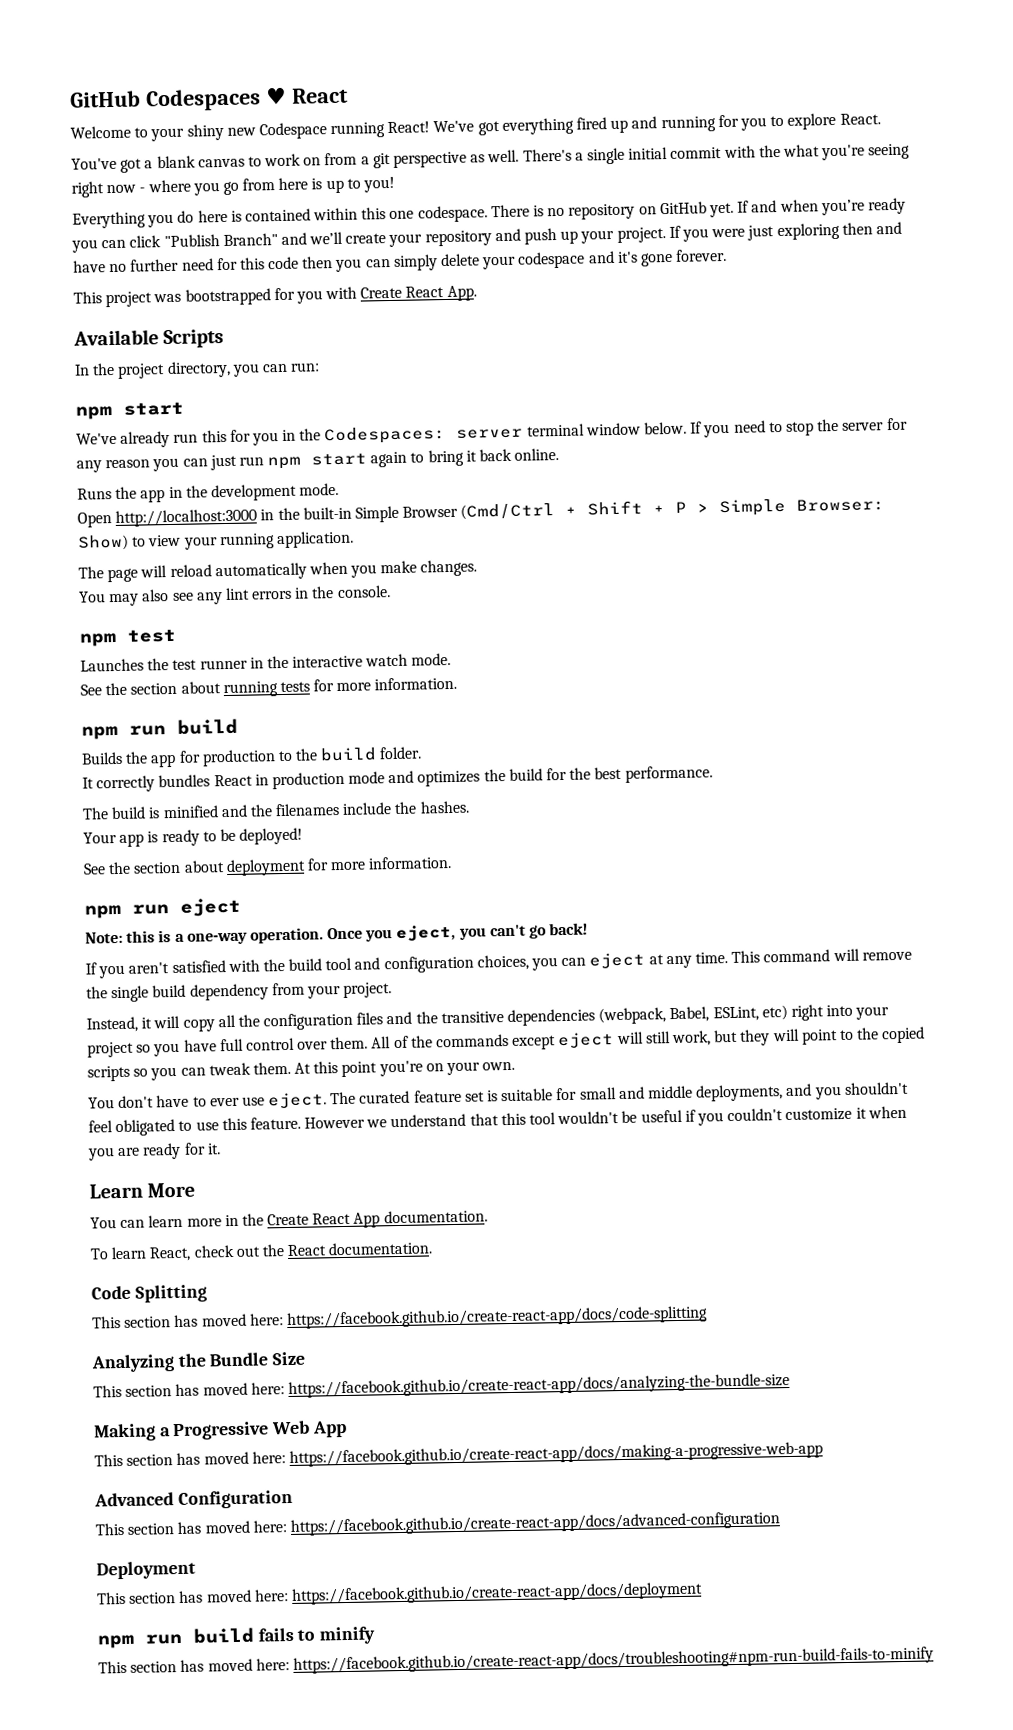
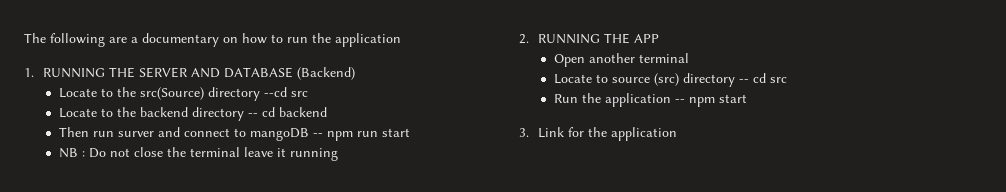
- GitHub Codespaces ♥ React
- Welcome to your shiny new Codespace running React! We've got everything fired up and running for you to explore React.
- You've got a blank canvas to work on from a git perspective as well. There's a single initial commit with the what you're seeing right now - where you go from here is up to you!
- Everything you do here is contained within this one codespace. There is no repository on GitHub yet. If and when you’re ready you can click "Publish Branch" and we’ll create your repository and push up your project. If you were just exploring then and have no further need for this code then you can simply delete your codespace and it's gone forever.
- This project was bootstrapped for you with Create React App.
- Available Scripts
- In the project directory, you can run:
- npm start
- We've already run this for you in the Codespaces: server terminal window below. If you need to stop the server for any reason you can just run npm start again to bring it back online.
- Runs the app in the development mode.
- Open http://localhost:3000 in the built-in Simple Browser (Cmd/Ctrl + Shift + P > Simple Browser: Show) to view your running application.
- The page will reload automatically when you make changes.
- You may also see any lint errors in the console.
- npm test
- Launches the test runner in the interactive watch mode.
- See the section about running tests for more information.
- npm run build
- Builds the app for production to the build folder.
- It correctly bundles React in production mode and optimizes the build for the best performance.
- The build is minified and the filenames include the hashes.
- Your app is ready to be deployed!
- See the section about deployment for more information.
- npm run eject
- Note: this is a one-way operation. Once you eject, you can't go back!
- If you aren't satisfied with the build tool and configuration choices, you can eject at any time. This command will remove the single build dependency from your project.
- Instead, it will copy all the configuration files and the transitive dependencies (webpack, Babel, ESLint, etc) right into your project so you have full control over them. All of the commands except eject will still work, but they will point to the copied scripts so you can tweak them. At this point you're on your own.
- You don't have to ever use eject. The curated feature set is suitable for small and middle deployments, and you shouldn't feel obligated to use this feature. However we understand that this tool wouldn't be useful if you couldn't customize it when you are ready for it.
- Learn More
- You can learn more in the Create React App documentation.
- To learn React, check out the React documentation.
- Code Splitting
- This section has moved here: https://facebook.github.io/create-react-app/docs/code-splitting
- Analyzing the Bundle Size
- This section has moved here: https://facebook.github.io/create-react-app/docs/analyzing-the-bundle-size
- Making a Progressive Web App
- This section has moved here: https://facebook.github.io/create-react-app/docs/making-a-progressive-web-app
- Advanced Configuration
- This section has moved here: https://facebook.github.io/create-react-app/docs/advanced-configuration
- Deployment
- This section has moved here: https://facebook.github.io/create-react-app/docs/deployment
- npm run build fails to minify
- This section has moved here: https://facebook.github.io/create-react-app/docs/troubleshooting#npm-run-build-fails-to-minify
+ The following are a documentary on how to run the application
+ 1. RUNNING THE SERVER AND DATABASE (Backend)
+ Locate to the src(Source) directory --cd src
+ Locate to the backend directory -- cd backend
+ Then run surver and connect to mangoDB -- npm run start
+ NB : Do not close the terminal leave it running
+ 2. RUNNING THE APP
+ Open another terminal
+ Locate to source (src) directory -- cd src
+ Run the application -- npm start
+ 3. Link for the application

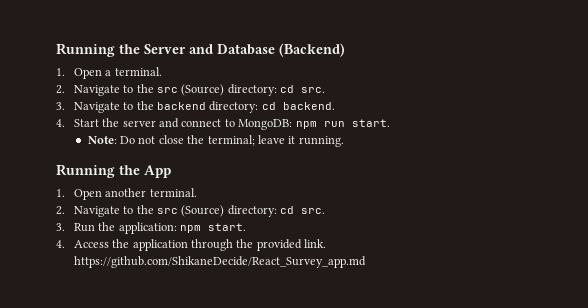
- The following are a documentary on how to run the application
- 1. RUNNING THE SERVER AND DATABASE (Backend)
- Locate to the src(Source) directory --cd src
- Locate to the backend directory -- cd backend
- Then run surver and connect to mangoDB -- npm run start
- NB : Do not close the terminal leave it running
- 2. RUNNING THE APP
- Open another terminal
- Locate to source (src) directory -- cd src
- Run the application -- npm start
- 3. Link for the application
+ Running the Server and Database (Backend)
+ 1. Open a terminal.
+ 2. Navigate to the src (Source) directory: cd src.
+ 3. Navigate to the backend directory: cd backend.
+ 4. Start the server and connect to MongoDB: npm run start.
+ Note: Do not close the terminal; leave it running.
+ Running the App
+ 1. Open another terminal.
+ 2. Navigate to the src (Source) directory: cd src.
+ 3. Run the application: npm start.
+ 4. Access the application through the provided link. https://github.com/ShikaneDecide/React_Survey_app.md

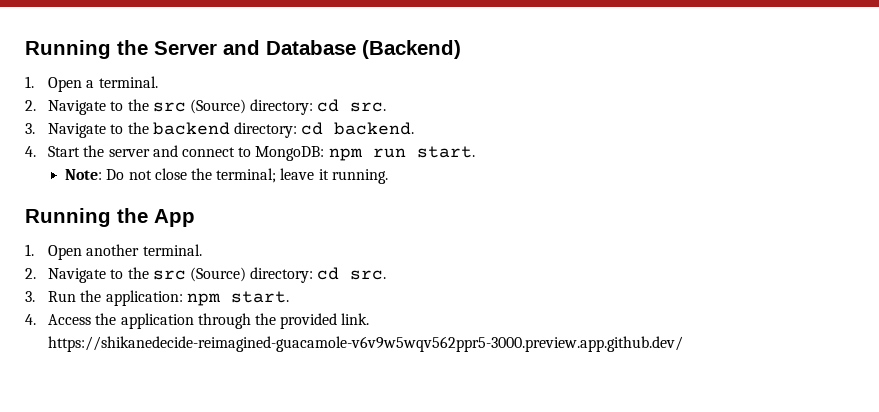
- 4. Access the application through the provided link. https://github.com/ShikaneDecide/React_Survey_app.md
+ 4. Access the application through the provided link. https://shikanedecide-reimagined-guacamole-v6v9w5wqv562ppr5-3000.preview.app.github.dev/

